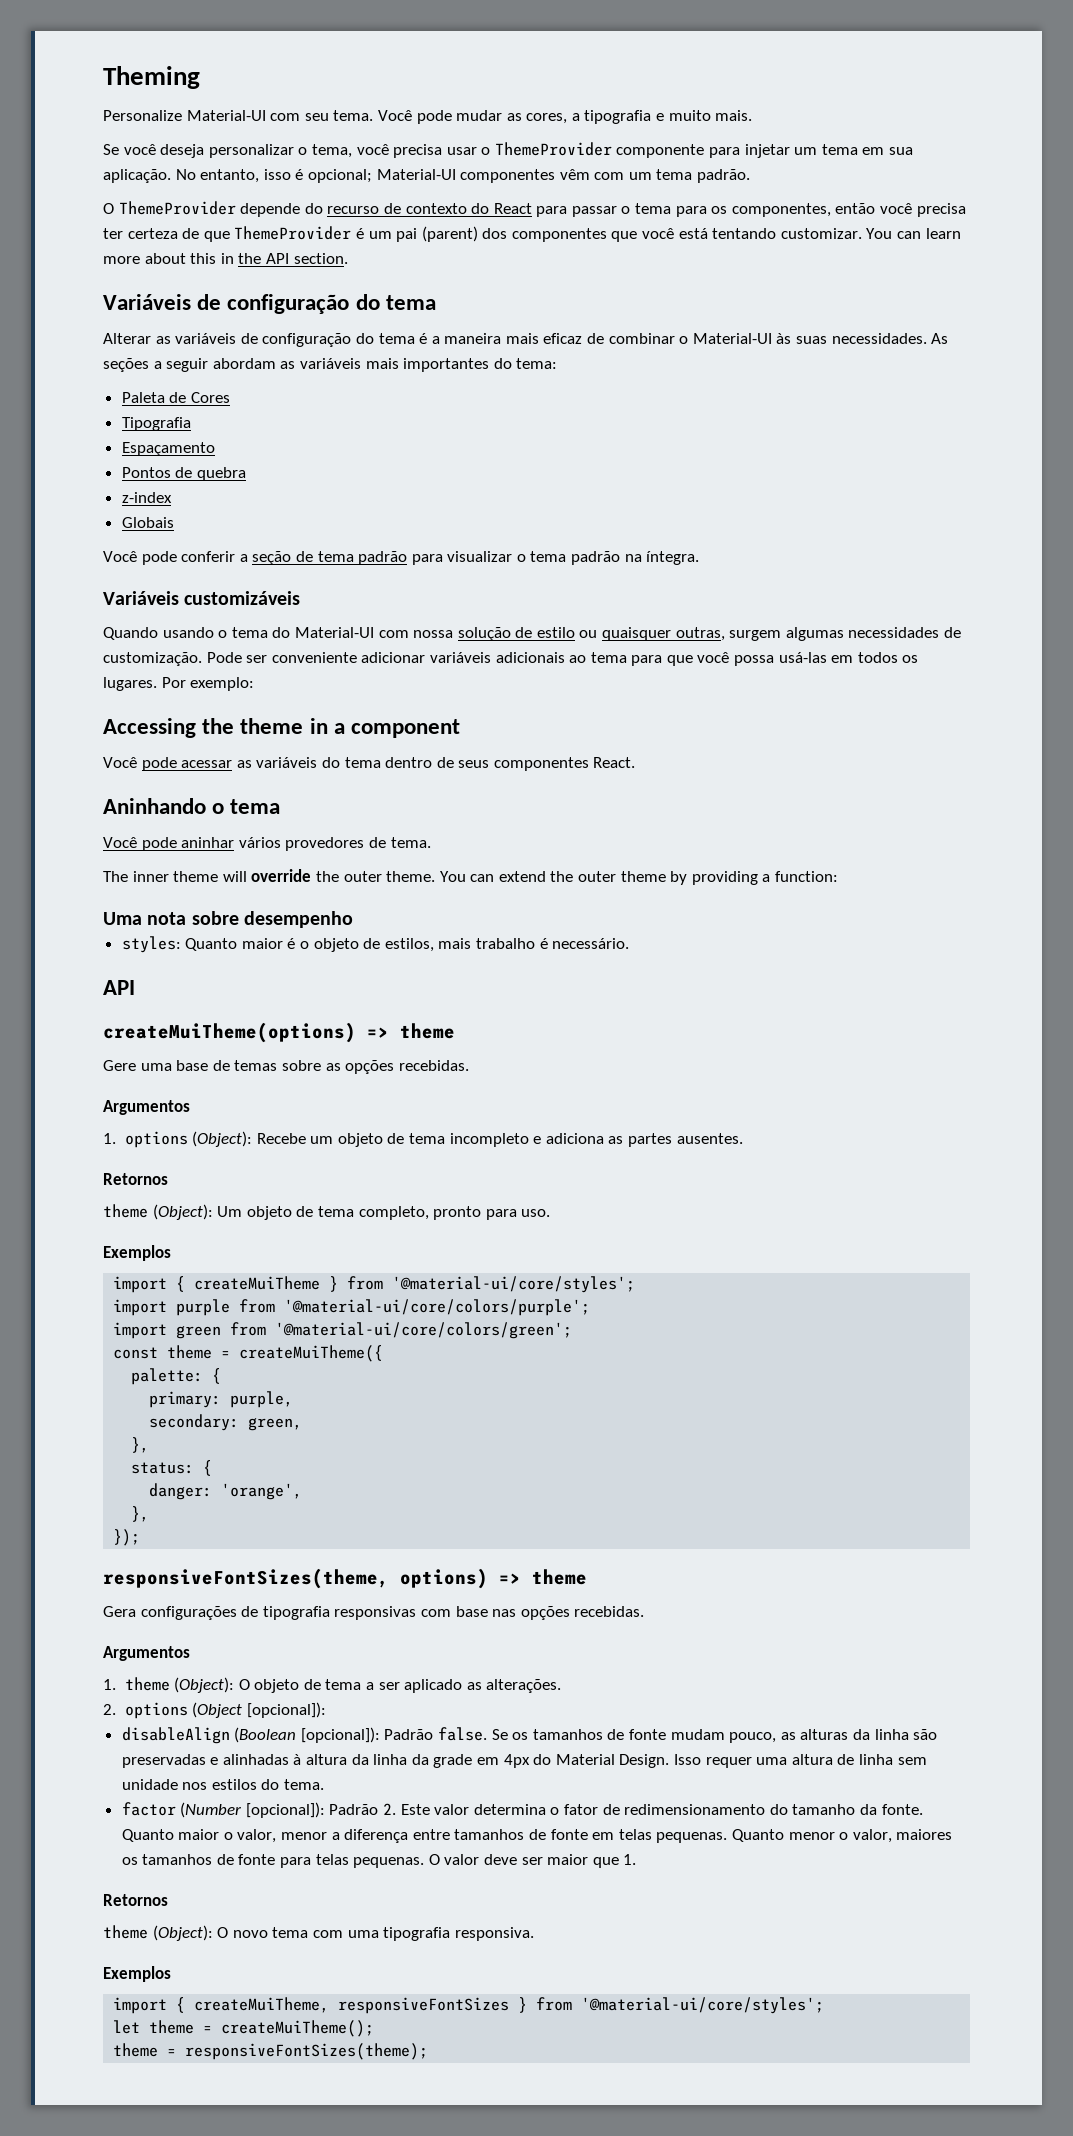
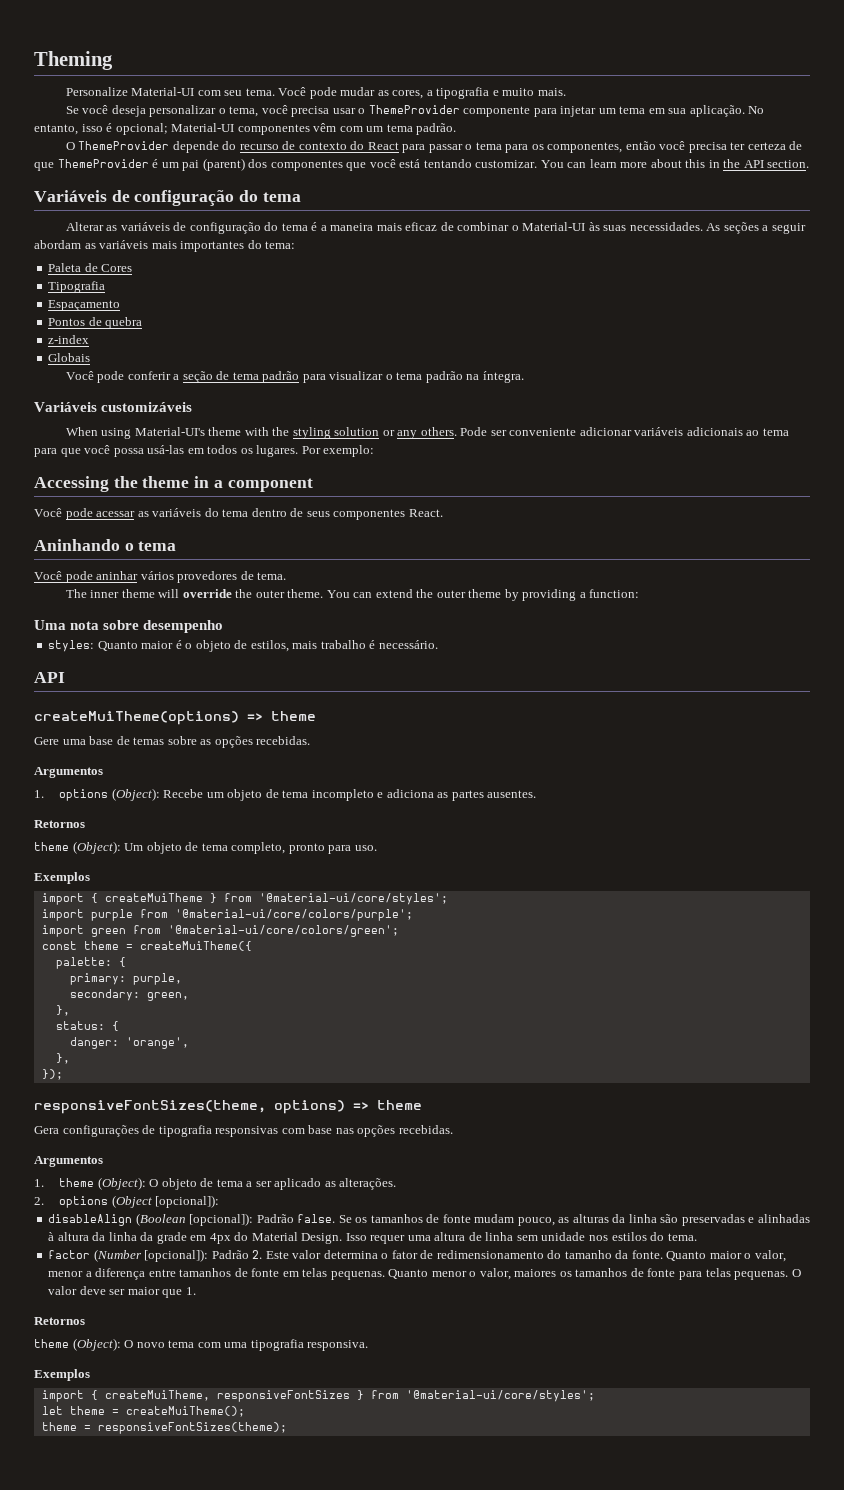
- Quando usando o tema do Material-UI com nossa solução de estilo ou quaisquer outras, surgem algumas necessidades de customização.
+ When using Material-UI's theme with the styling solution or any others.

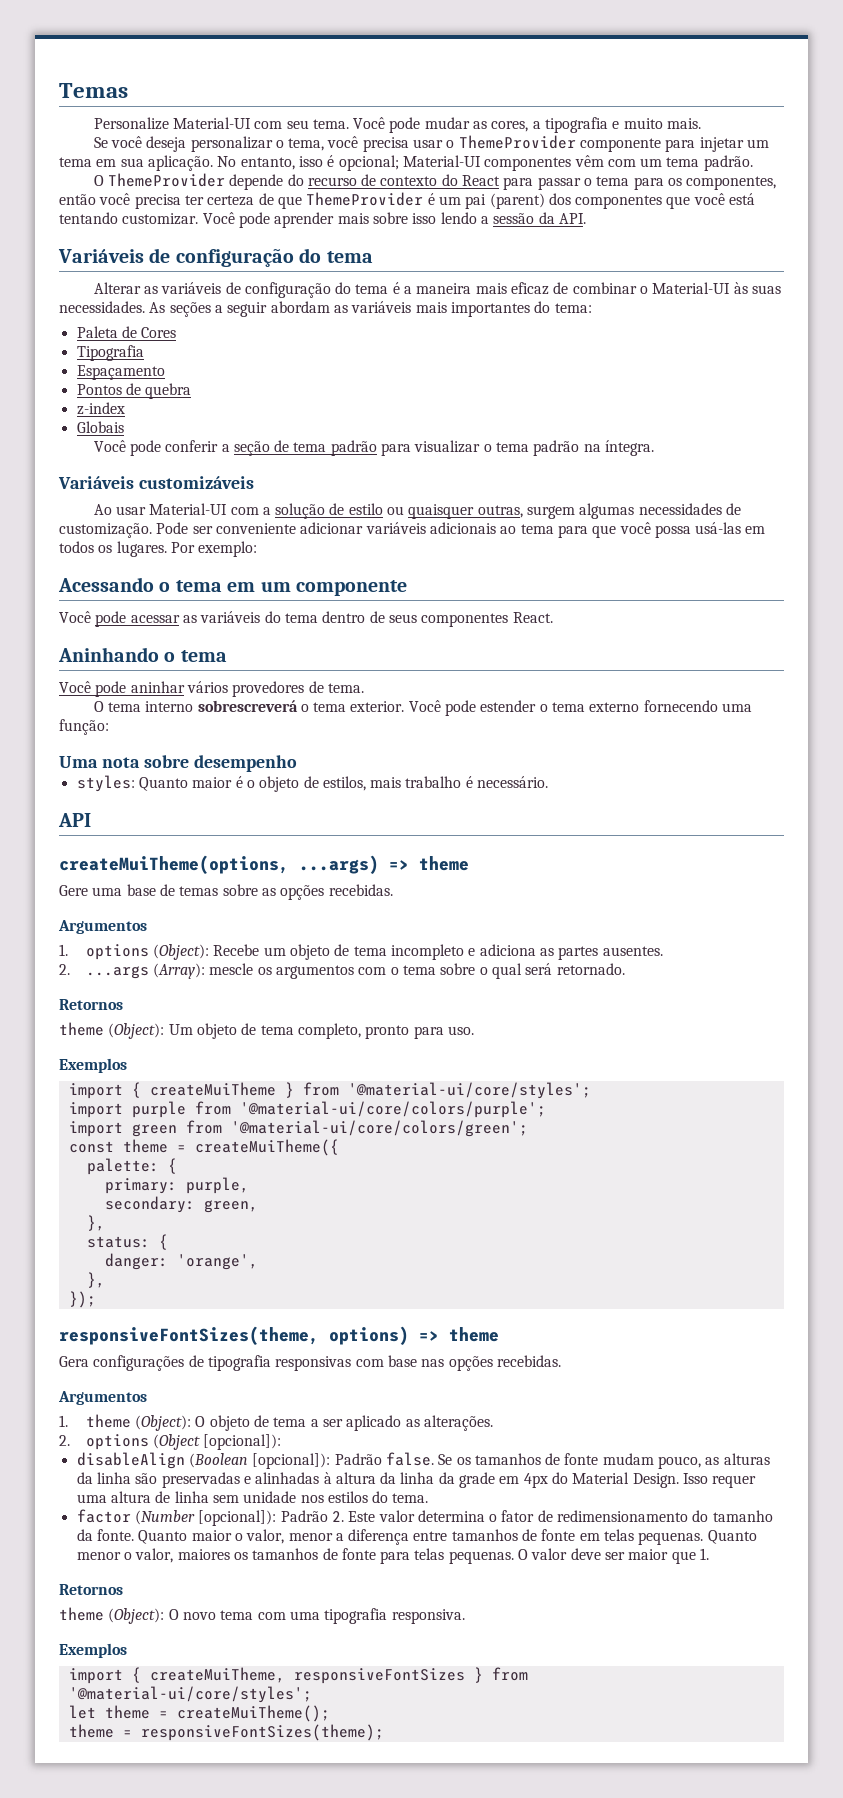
- Theming
+ Temas
- You can learn more about this in the API section.
+ Você pode aprender mais sobre isso lendo a sessão da API.
- When using Material-UI's theme with the styling solution or any others.
+ Ao usar Material-UI com a solução de estilo ou quaisquer outras, surgem algumas necessidades de customização.
- Accessing the theme in a component
+ Acessando o tema em um componente
- The inner theme will override the outer theme. You can extend the outer theme by providing a function:
+ O tema interno sobrescreverá o tema exterior. Você pode estender o tema externo fornecendo uma função:
- createMuiTheme(options) => theme
+ createMuiTheme(options, ...args) => theme
+ 2. ...args (Array): mescle os argumentos com o tema sobre o qual será retornado.

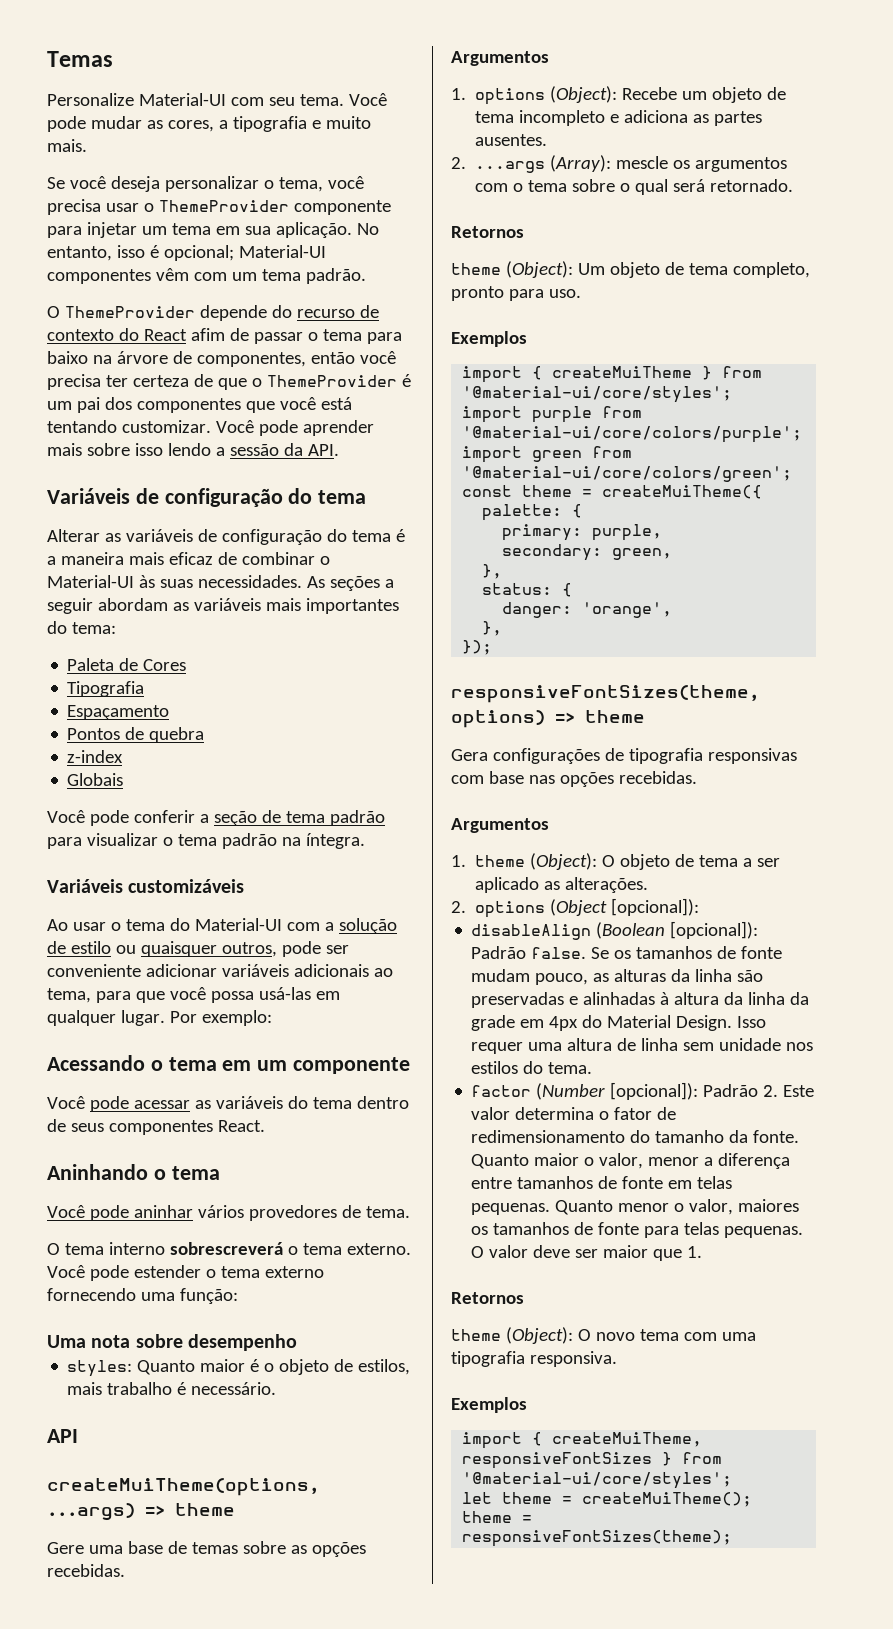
- O ThemeProvider depende do recurso de contexto do React para passar o tema para os componentes, então você precisa ter certeza de que ThemeProvider é um pai (parent) dos componentes que você está tentando customizar.
+ O ThemeProvider depende do recurso de contexto do React afim de passar o tema para baixo na árvore de componentes, então você precisa ter certeza de que o ThemeProvider é um pai dos componentes que você está tentando customizar.
- Ao usar Material-UI com a solução de estilo ou quaisquer outras, surgem algumas necessidades de customização. Pode ser conveniente adicionar variáveis adicionais ao tema para que você possa usá-las em todos os lugares.
+ Ao usar o tema do Material-UI com a solução de estilo ou quaisquer outros, pode ser conveniente adicionar variáveis adicionais ao tema, para que você possa usá-las em qualquer lugar.
- O tema interno sobrescreverá o tema exterior.
+ O tema interno sobrescreverá o tema externo.

